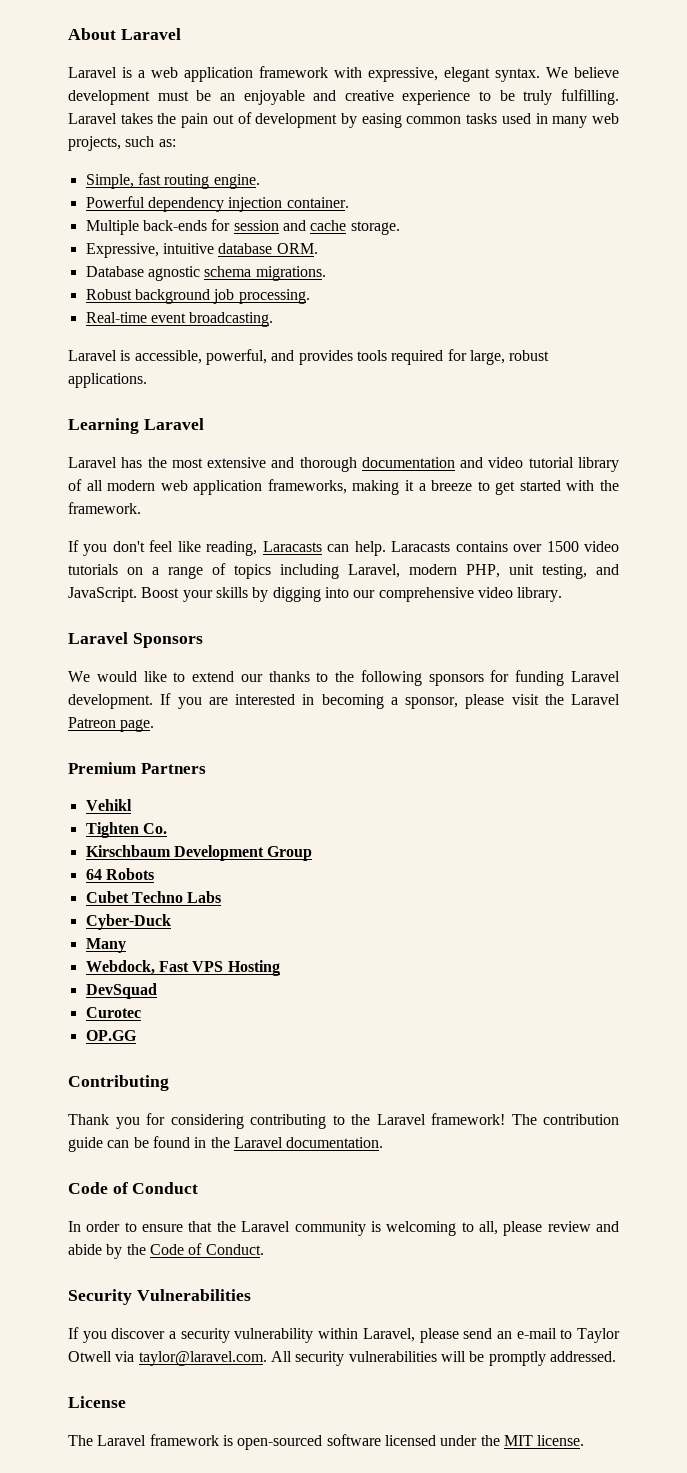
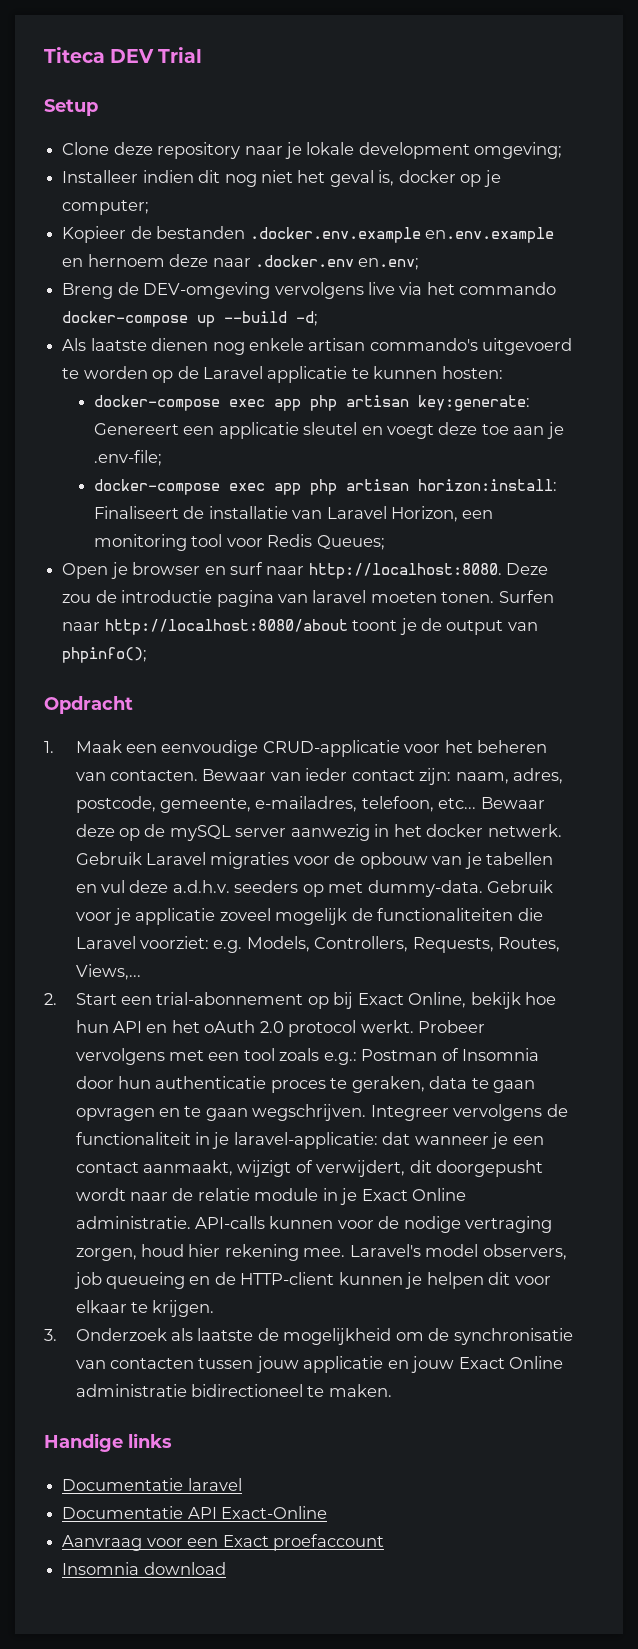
- About Laravel
- Laravel is a web application framework with expressive, elegant syntax. We believe development must be an enjoyable and creative experience to be truly fulfilling. Laravel takes the pain out of development by easing common tasks used in many web projects, such as:
- Simple, fast routing engine.
- Powerful dependency injection container.
- Multiple back-ends for session and cache storage.
- Expressive, intuitive database ORM.
- Database agnostic schema migrations.
- Robust background job processing.
- Real-time event broadcasting.
- Laravel is accessible, powerful, and provides tools required for large, robust applications.
- Learning Laravel
- Laravel has the most extensive and thorough documentation and video tutorial library of all modern web application frameworks, making it a breeze to get started with the framework.
- If you don't feel like reading, Laracasts can help. Laracasts contains over 1500 video tutorials on a range of topics including Laravel, modern PHP, unit testing, and JavaScript. Boost your skills by digging into our comprehensive video library.
- Laravel Sponsors
- We would like to extend our thanks to the following sponsors for funding Laravel development. If you are interested in becoming a sponsor, please visit the Laravel Patreon page.
- Premium Partners
- Vehikl
- Tighten Co.
- Kirschbaum Development Group
- 64 Robots
- Cubet Techno Labs
- Cyber-Duck
- Many
- Webdock, Fast VPS Hosting
- DevSquad
- Curotec
- OP.GG
- Contributing
- Thank you for considering contributing to the Laravel framework! The contribution guide can be found in the Laravel documentation.
- Code of Conduct
- In order to ensure that the Laravel community is welcoming to all, please review and abide by the Code of Conduct.
- Security Vulnerabilities
- If you discover a security vulnerability within Laravel, please send an e-mail to Taylor Otwell via taylor@laravel.com. All security vulnerabilities will be promptly addressed.
- License
- The Laravel framework is open-sourced software licensed under the MIT license.
+ Titeca DEV Trial
+ Setup
+ Clone deze repository naar je lokale development omgeving;
+ Installeer indien dit nog niet het geval is, docker op je computer;
+ Kopieer de bestanden .docker.env.example en.env.example en hernoem deze naar .docker.env en.env;
+ Breng de DEV-omgeving vervolgens live via het commando docker-compose up --build -d;
+ Als laatste dienen nog enkele artisan commando's uitgevoerd te worden op de Laravel applicatie te kunnen hosten:
+ docker-compose exec app php artisan key:generate: Genereert een applicatie sleutel en voegt deze toe aan je .env-file;
+ docker-compose exec app php artisan horizon:install: Finaliseert de installatie van Laravel Horizon, een monitoring tool voor Redis Queues;
+ Open je browser en surf naar http://localhost:8080. Deze zou de introductie pagina van laravel moeten tonen. Surfen naar http://localhost:8080/about toont je de output van phpinfo();
+ Opdracht
+ 1. Maak een eenvoudige CRUD-applicatie voor het beheren van contacten. Bewaar van ieder contact zijn: naam, adres, postcode, gemeente, e-mailadres, telefoon, etc... Bewaar deze op de mySQL server aanwezig in het docker netwerk. Gebruik Laravel migraties voor de opbouw van je tabellen en vul deze a.d.h.v. seeders op met dummy-data. Gebruik voor je applicatie zoveel mogelijk de functionaliteiten die Laravel voorziet: e.g. Models, Controllers, Requests, Routes, Views,...
+ 2. Start een trial-abonnement op bij Exact Online, bekijk hoe hun API en het oAuth 2.0 protocol werkt. Probeer vervolgens met een tool zoals e.g.: Postman of Insomnia door hun authenticatie proces te geraken, data te gaan opvragen en te gaan wegschrijven. Integreer vervolgens de functionaliteit in je laravel-applicatie: dat wanneer je een contact aanmaakt, wijzigt of verwijdert, dit doorgepusht wordt naar de relatie module in je Exact Online administratie. API-calls kunnen voor de nodige vertraging zorgen, houd hier rekening mee. Laravel's model observers, job queueing en de HTTP-client kunnen je helpen dit voor elkaar te krijgen.
+ 3. Onderzoek als laatste de mogelijkheid om de synchronisatie van contacten tussen jouw applicatie en jouw Exact Online administratie bidirectioneel te maken.
+ Handige links
+ Documentatie laravel
+ Documentatie API Exact-Online
+ Aanvraag voor een Exact proefaccount
+ Insomnia download

